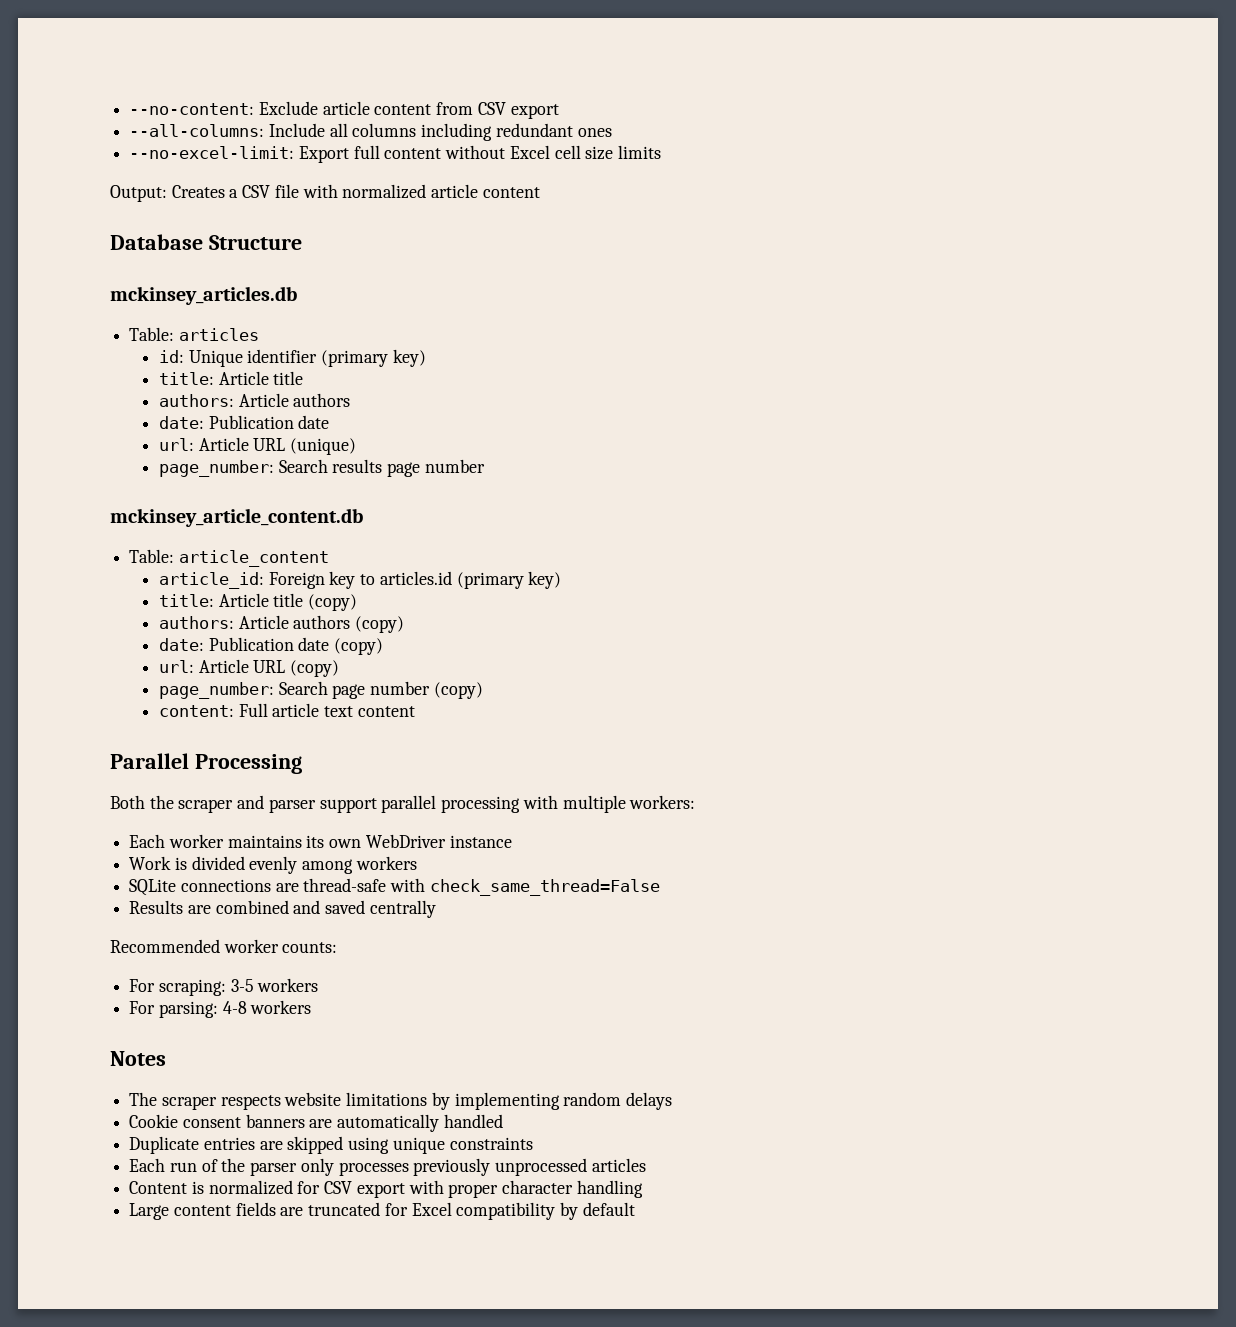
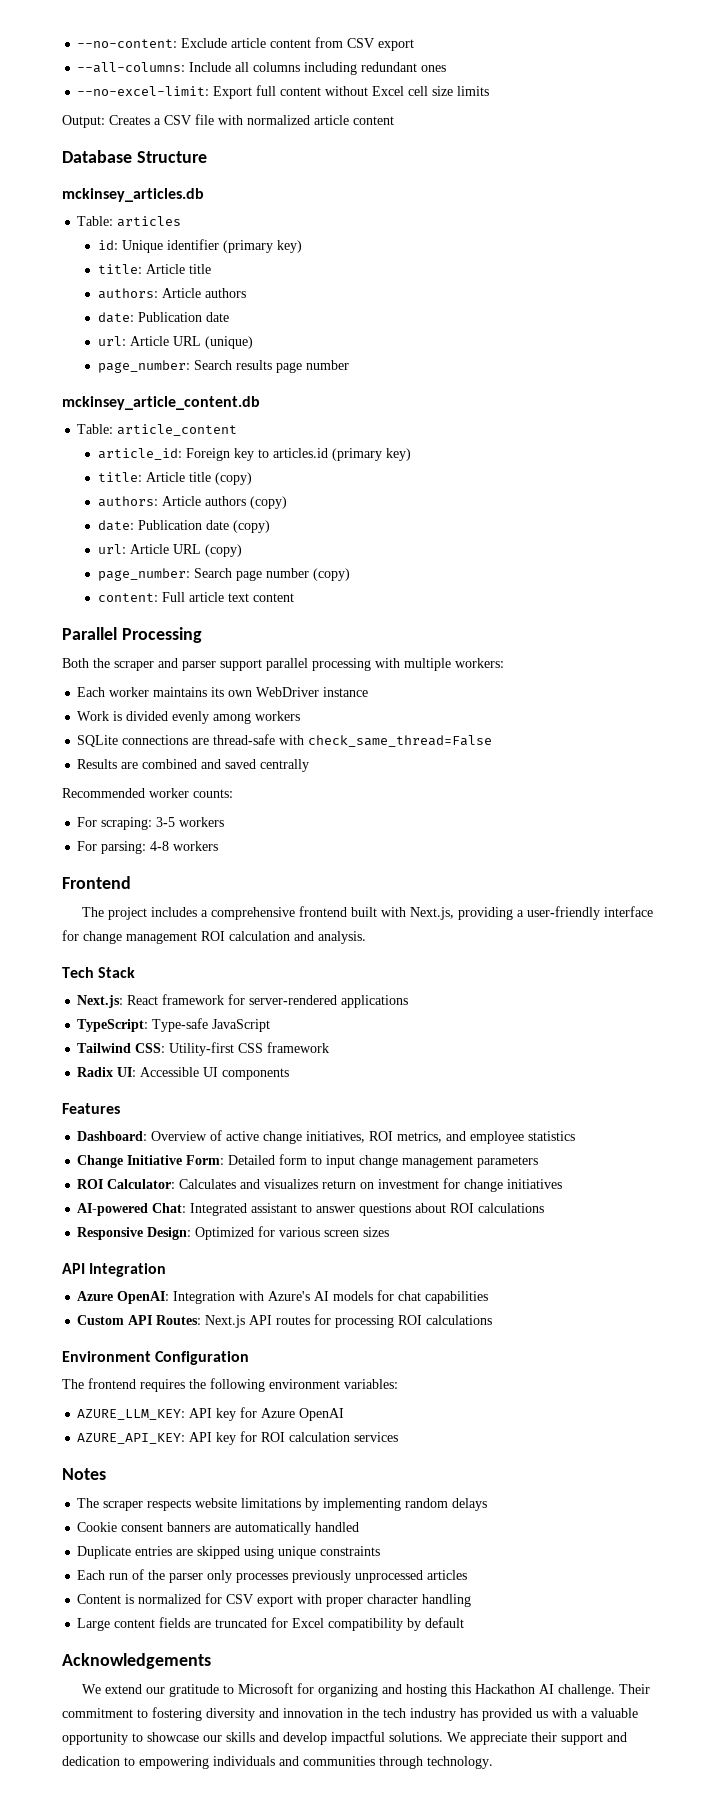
+ Frontend
+ The project includes a comprehensive frontend built with Next.js, providing a user-friendly interface for change management ROI calculation and analysis.
+ Tech Stack
+ Next.js: React framework for server-rendered applications
+ TypeScript: Type-safe JavaScript
+ Tailwind CSS: Utility-first CSS framework
+ Radix UI: Accessible UI components
+ Features
+ Dashboard: Overview of active change initiatives, ROI metrics, and employee statistics
+ Change Initiative Form: Detailed form to input change management parameters
+ ROI Calculator: Calculates and visualizes return on investment for change initiatives
+ AI-powered Chat: Integrated assistant to answer questions about ROI calculations
+ Responsive Design: Optimized for various screen sizes
+ API Integration
+ Azure OpenAI: Integration with Azure's AI models for chat capabilities
+ Custom API Routes: Next.js API routes for processing ROI calculations
+ Environment Configuration
+ The frontend requires the following environment variables:
+ AZURE_LLM_KEY: API key for Azure OpenAI
+ AZURE_API_KEY: API key for ROI calculation services
+ Acknowledgements
+ We extend our gratitude to Microsoft for organizing and hosting this Hackathon AI challenge. Their commitment to fostering diversity and innovation in the tech industry has provided us with a valuable opportunity to showcase our skills and develop impactful solutions. We appreciate their support and dedication to empowering individuals and communities through technology.

